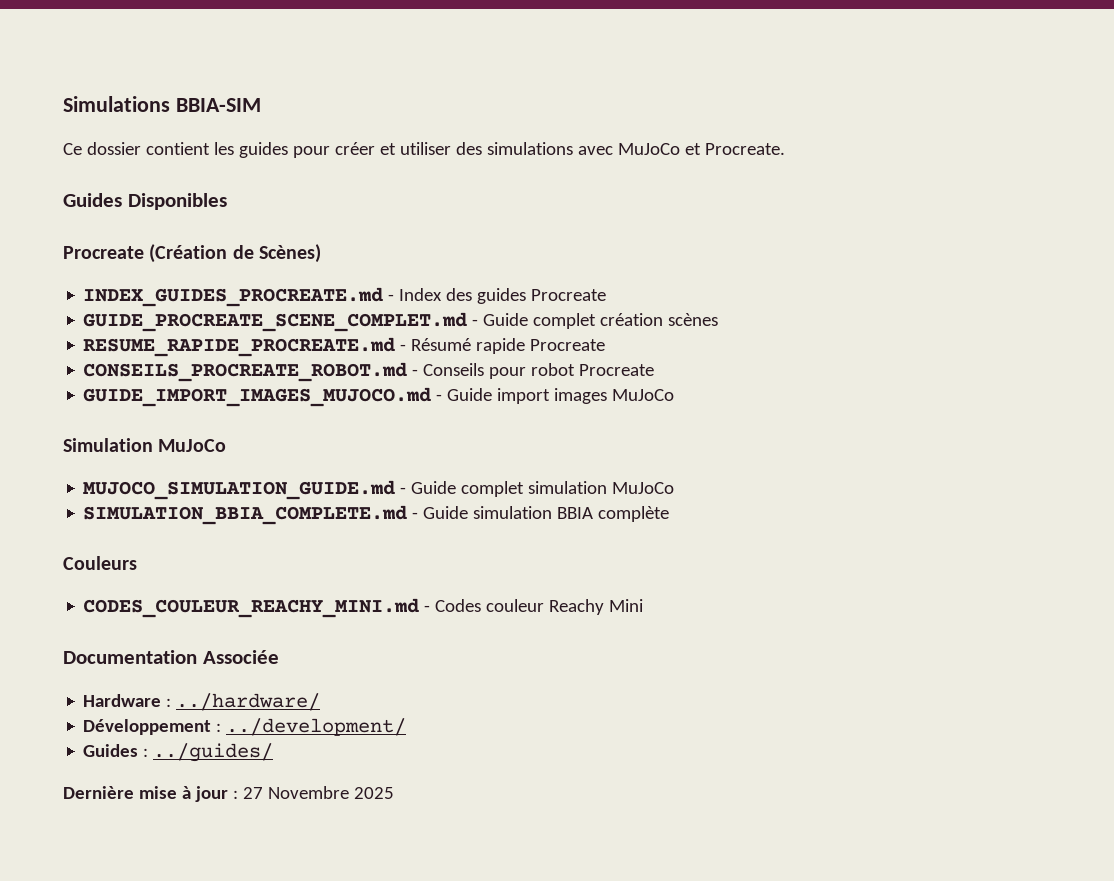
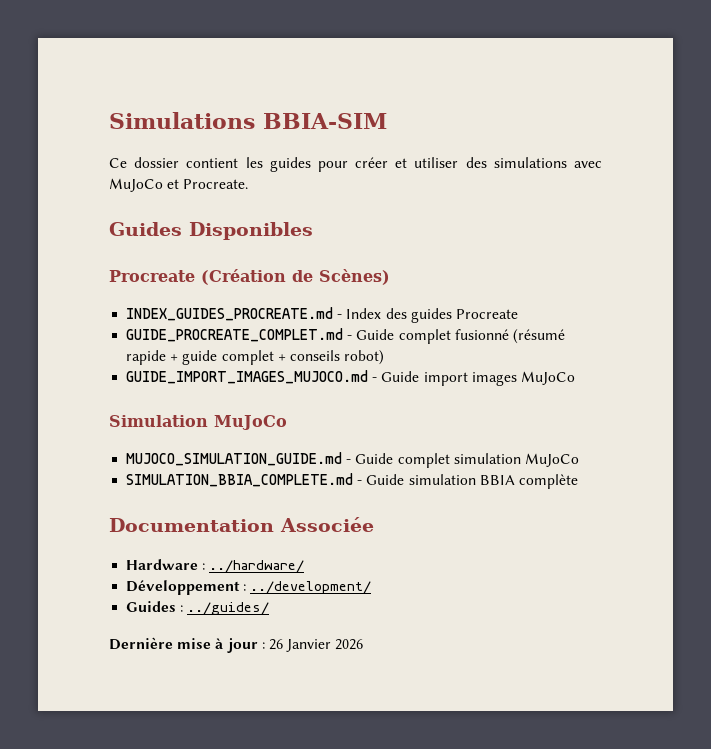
- GUIDE_PROCREATE_SCENE_COMPLET.md - Guide complet création scènes
- RESUME_RAPIDE_PROCREATE.md - Résumé rapide Procreate
- CONSEILS_PROCREATE_ROBOT.md - Conseils pour robot Procreate
+ GUIDE_PROCREATE_COMPLET.md - Guide complet fusionné (résumé rapide + guide complet + conseils robot)
- Couleurs
- CODES_COULEUR_REACHY_MINI.md - Codes couleur Reachy Mini
- Dernière mise à jour : 27 Novembre 2025
+ Dernière mise à jour : 26 Janvier 2026

